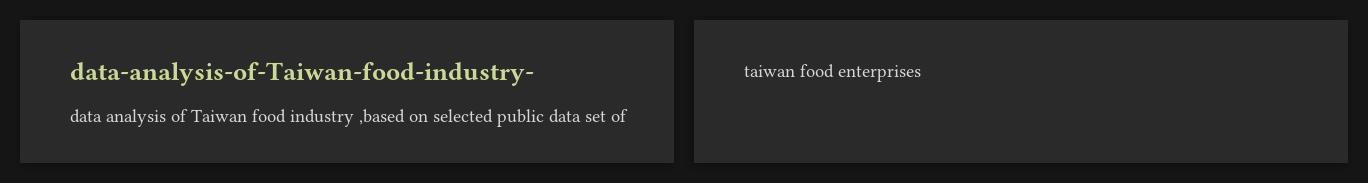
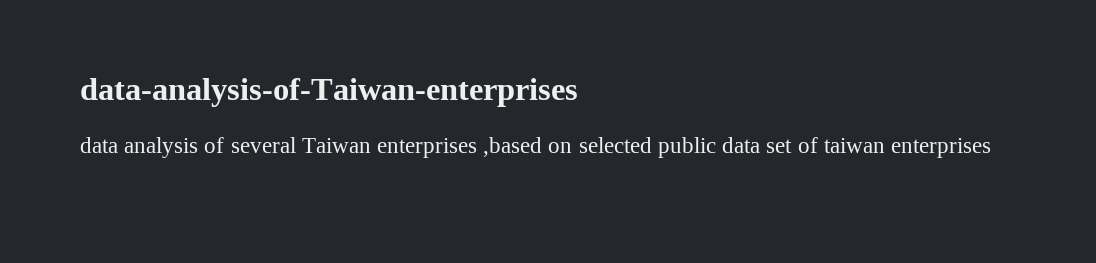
- data-analysis-of-Taiwan-food-industry-
+ data-analysis-of-Taiwan-enterprises
- data analysis of Taiwan food industry ,based on selected public data set of taiwan food enterprises
+ data analysis of several Taiwan enterprises ,based on selected public data set of taiwan enterprises

